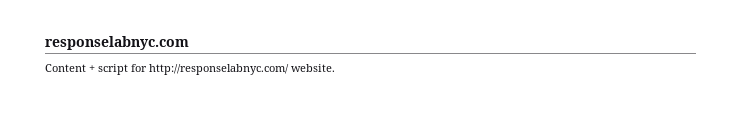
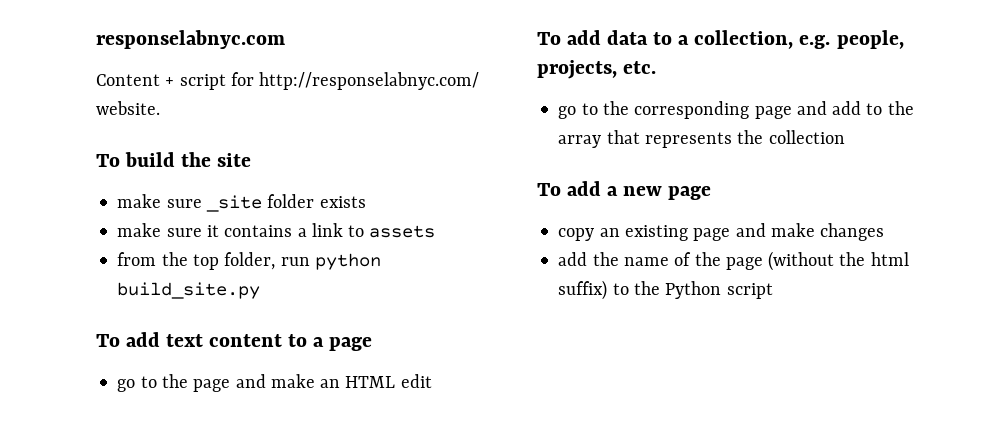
+ To build the site
+ make sure _site folder exists
+ make sure it contains a link to assets
+ from the top folder, run python build_site.py
+ To add text content to a page
+ go to the page and make an HTML edit
+ To add data to a collection, e.g. people, projects, etc.
+ go to the corresponding page and add to the array that represents the collection
+ To add a new page
+ copy an existing page and make changes
+ add the name of the page (without the html suffix) to the Python script

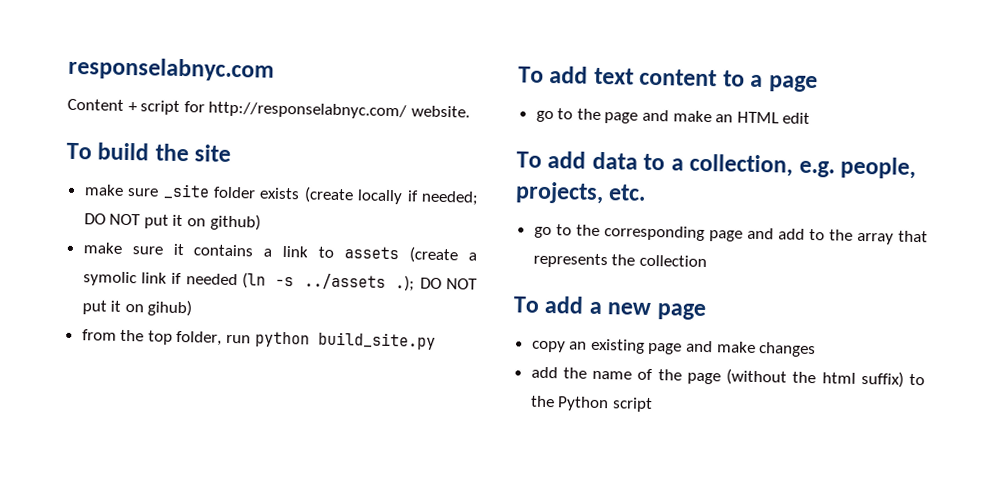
- make sure _site folder exists
+ make sure _site folder exists (create locally if needed; DO NOT put it on github)
- make sure it contains a link to assets
+ make sure it contains a link to assets (create a symolic link if needed (ln -s ../assets .); DO NOT put it on gihub)

